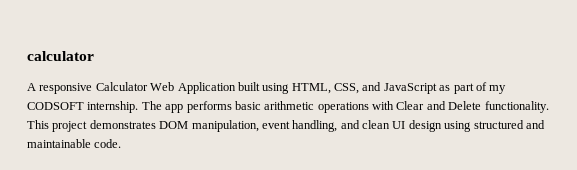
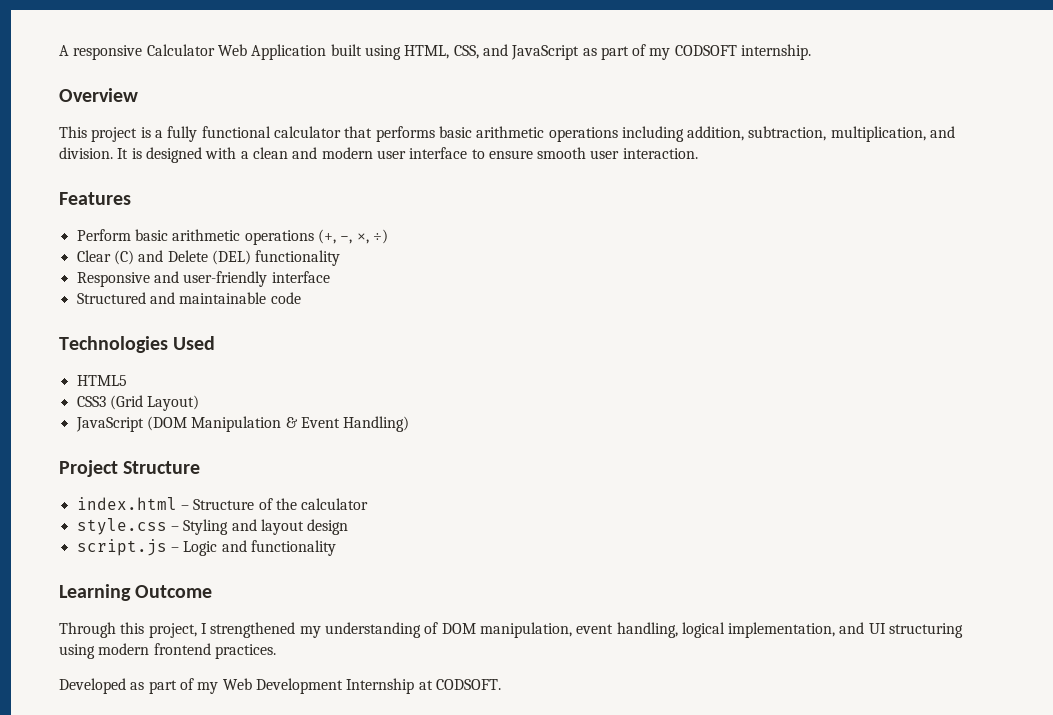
- calculator
- A responsive Calculator Web Application built using HTML, CSS, and JavaScript as part of my CODSOFT internship. The app performs basic arithmetic operations with Clear and Delete functionality. This project demonstrates DOM manipulation, event handling, and clean UI design using structured and maintainable code.
+ A responsive Calculator Web Application built using HTML, CSS, and JavaScript as part of my CODSOFT internship.
+ Overview
+ This project is a fully functional calculator that performs basic arithmetic operations including addition, subtraction, multiplication, and division. It is designed with a clean and modern user interface to ensure smooth user interaction.
+ Features
+ Perform basic arithmetic operations (+, −, ×, ÷)
+ Clear (C) and Delete (DEL) functionality
+ Responsive and user-friendly interface
+ Structured and maintainable code
+ Technologies Used
+ HTML5
+ CSS3 (Grid Layout)
+ JavaScript (DOM Manipulation & Event Handling)
+ Project Structure
+ index.html – Structure of the calculator
+ style.css – Styling and layout design
+ script.js – Logic and functionality
+ Learning Outcome
+ Through this project, I strengthened my understanding of DOM manipulation, event handling, logical implementation, and UI structuring using modern frontend practices.
+ Developed as part of my Web Development Internship at CODSOFT.

